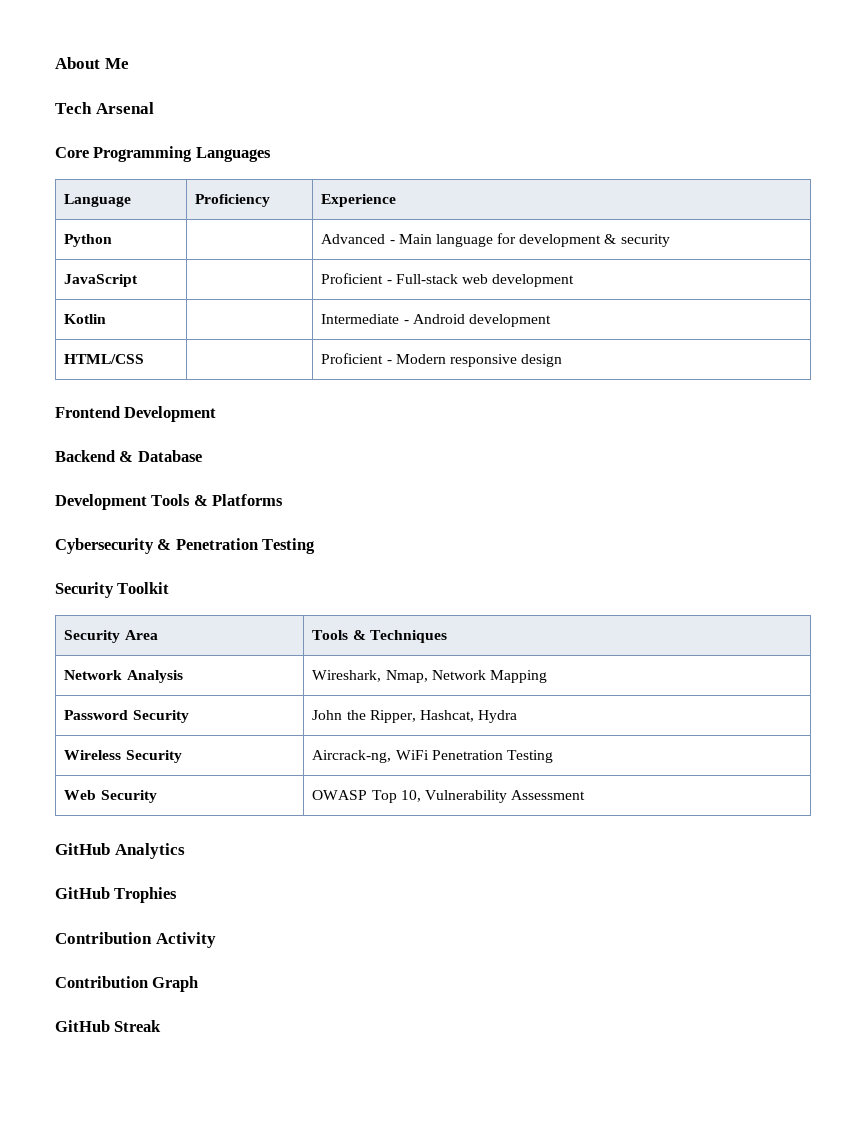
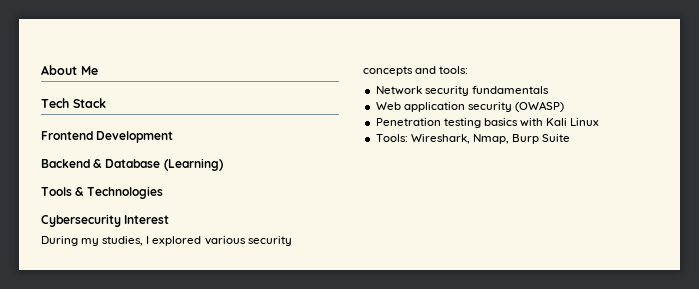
- Tech Arsenal
- Core Programming Languages
- Language | Proficiency | Experience
- Python | | Advanced - Main language for development & security
- JavaScript | | Proficient - Full-stack web development
- Kotlin | | Intermediate - Android development
- HTML/CSS | | Proficient - Modern responsive design
+ Tech Stack
- Backend & Database
- Development Tools & Platforms
+ Backend & Database (Learning)
+ Tools & Technologies
- Cybersecurity & Penetration Testing
- Security Toolkit
- Security Area | Tools & Techniques
- Network Analysis | Wireshark, Nmap, Network Mapping
- Password Security | John the Ripper, Hashcat, Hydra
- Wireless Security | Aircrack-ng, WiFi Penetration Testing
- Web Security | OWASP Top 10, Vulnerability Assessment
- GitHub Analytics
- GitHub Trophies
- Contribution Activity
- Contribution Graph
- GitHub Streak
+ Cybersecurity Interest
+ During my studies, I explored various security concepts and tools:
+ Network security fundamentals
+ Web application security (OWASP)
+ Penetration testing basics with Kali Linux
+ Tools: Wireshark, Nmap, Burp Suite

